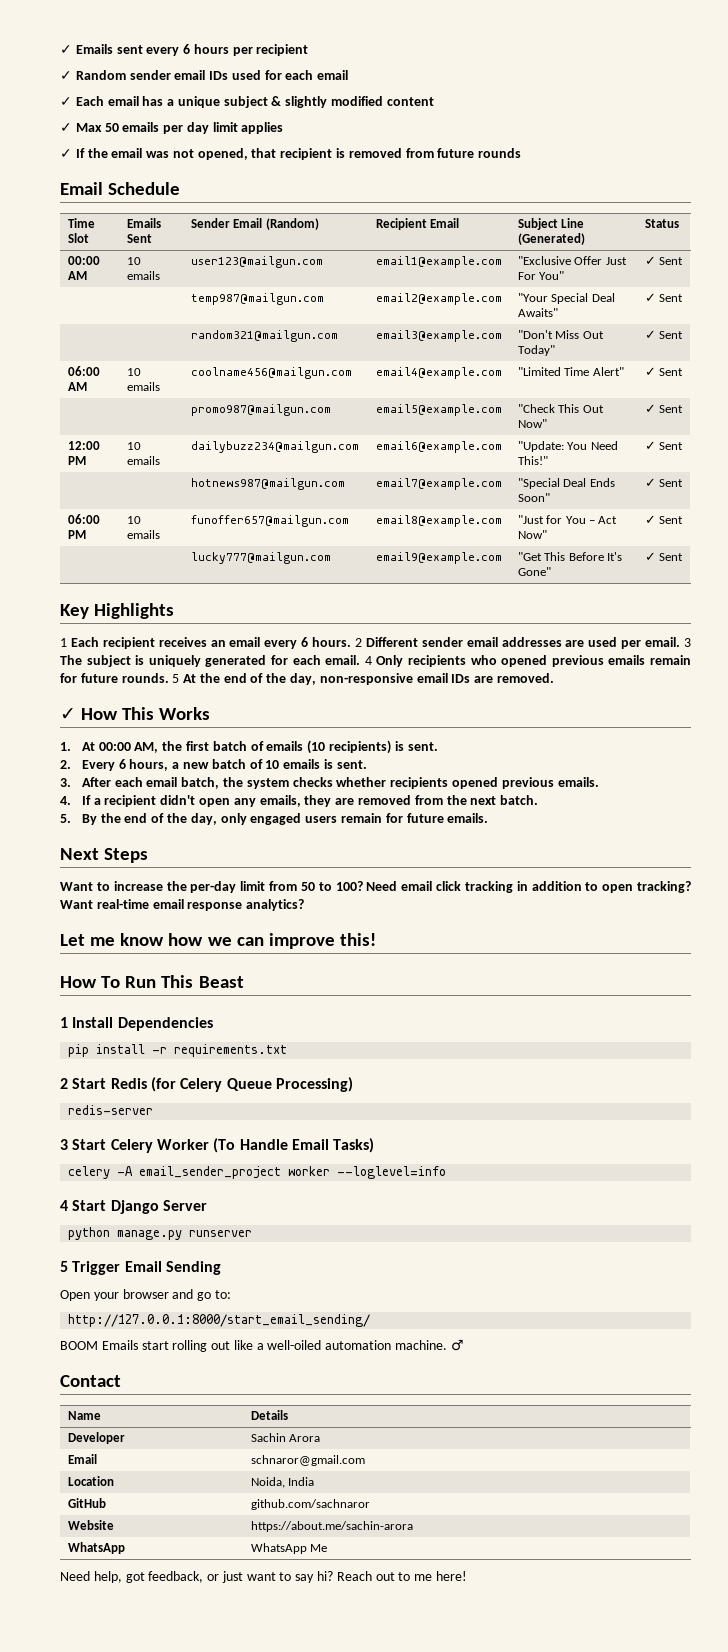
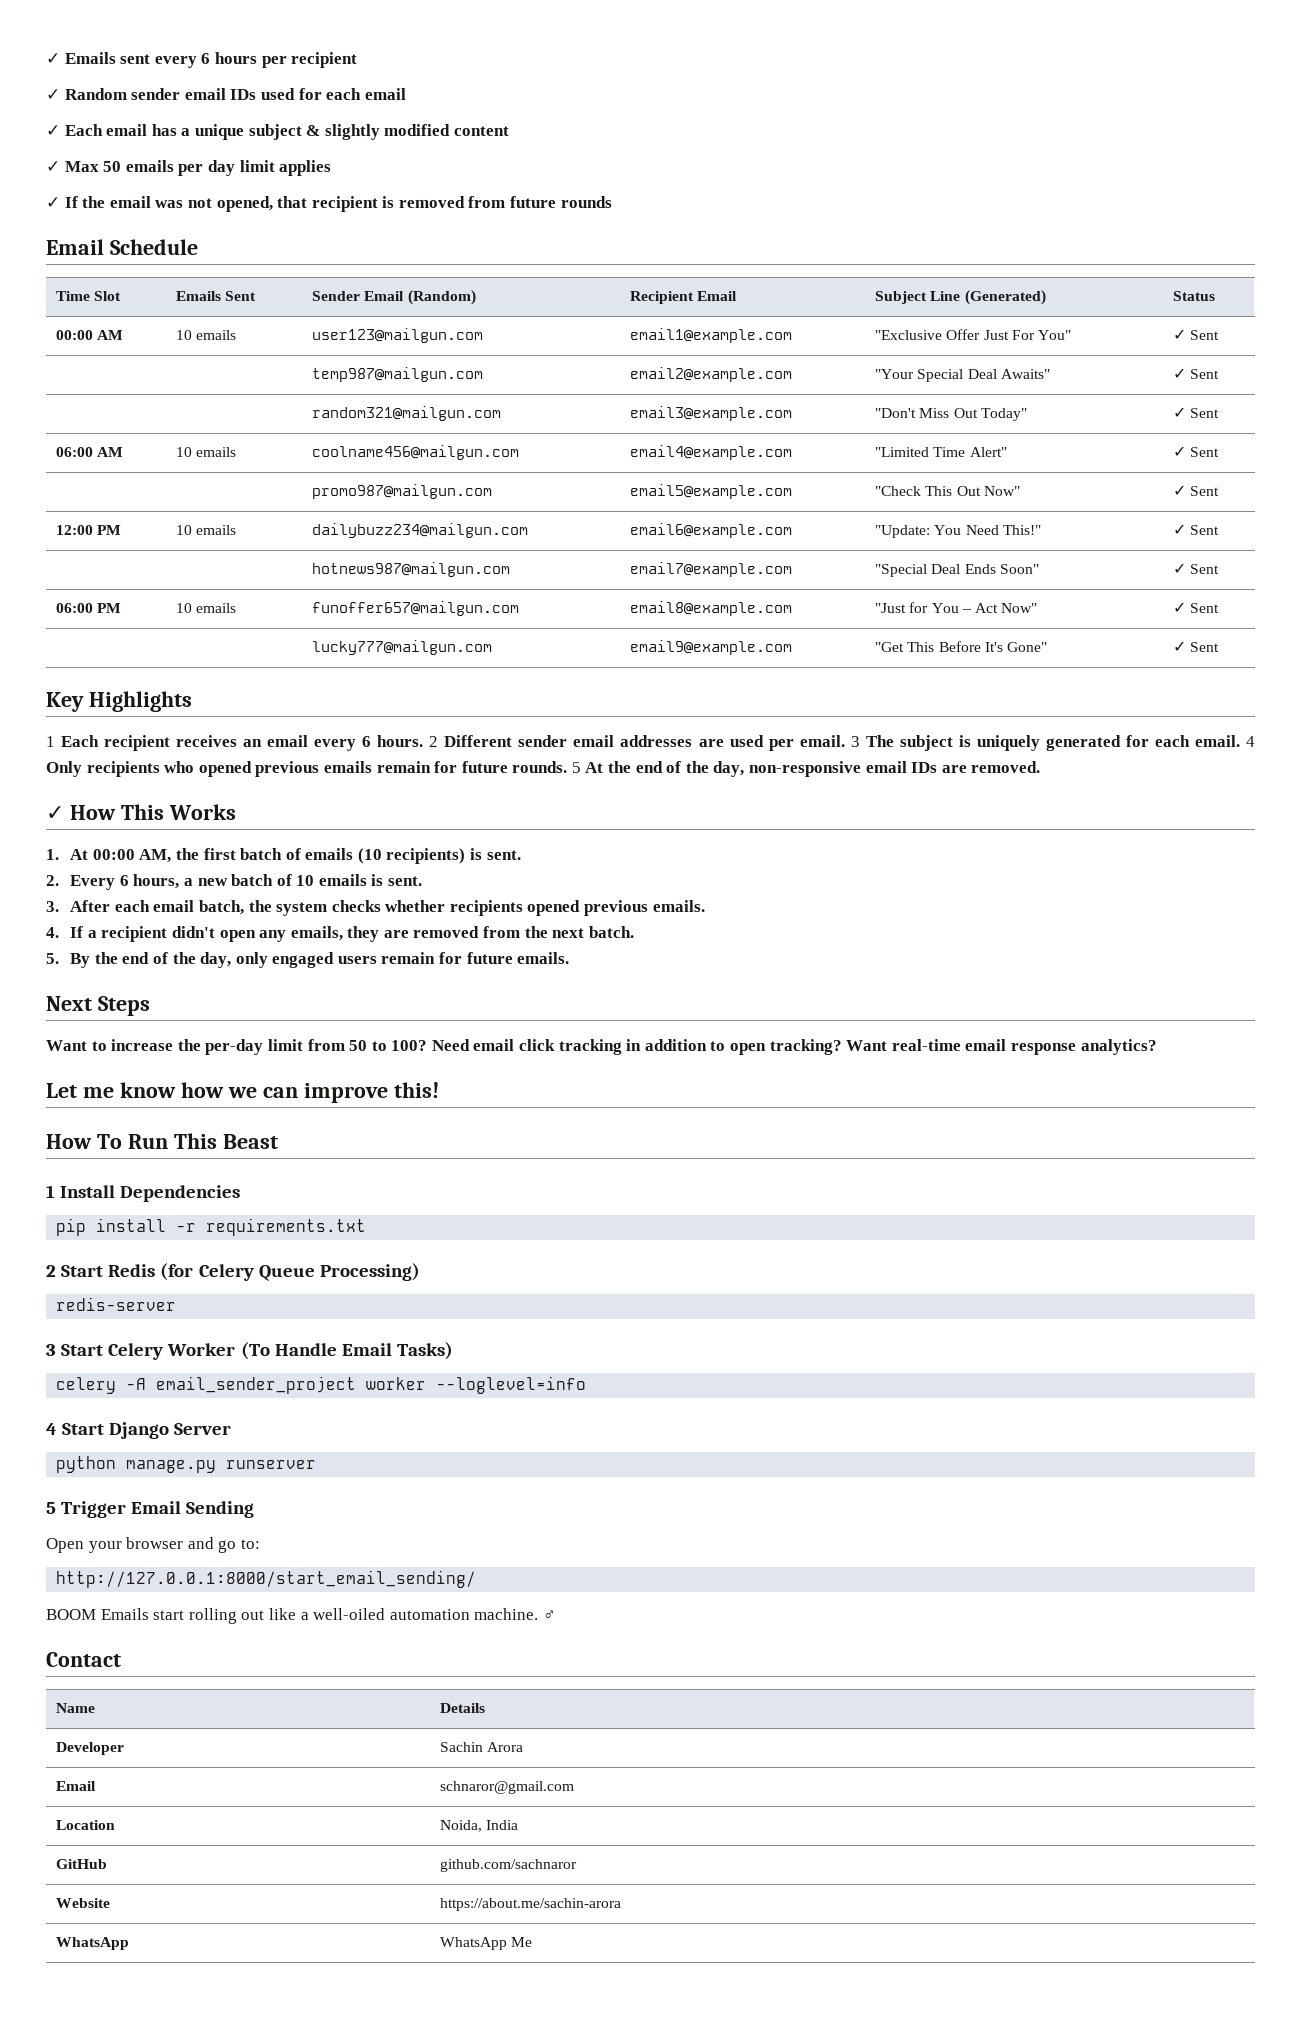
- Need help, got feedback, or just want to say hi? Reach out to me here!

